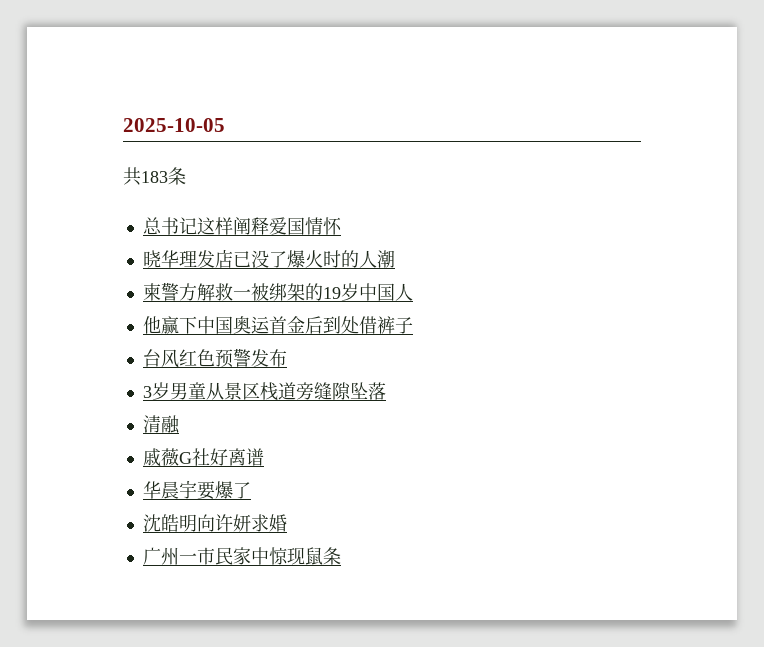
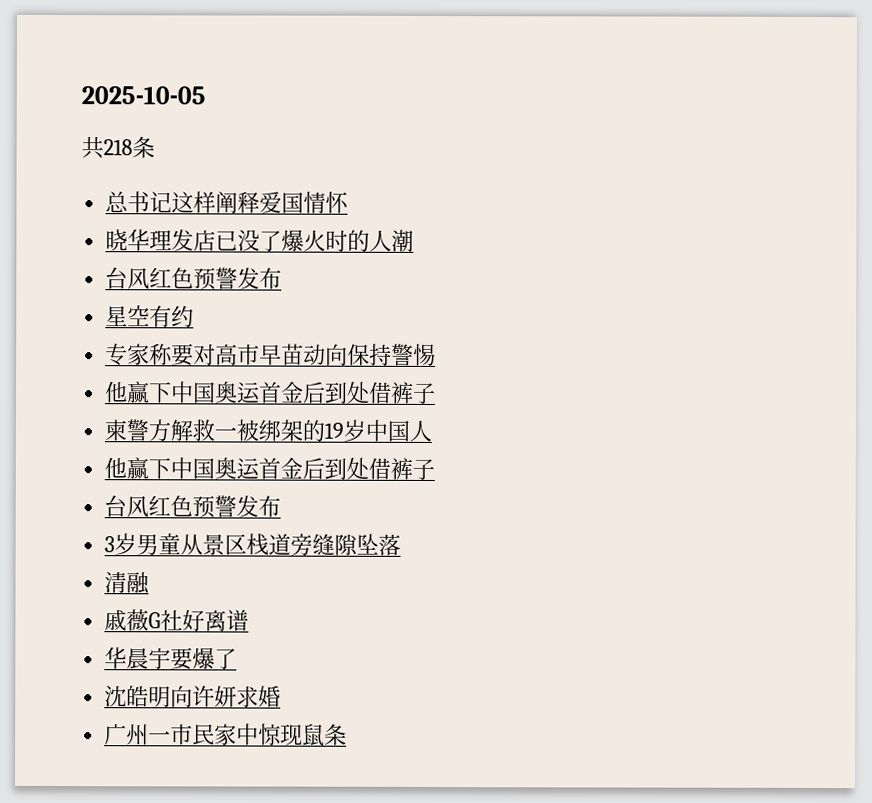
- 共183条
+ 共218条
  晓华理发店已没了爆火时的人潮
+ 台风红色预警发布
+ 星空有约
+ 专家称要对高市早苗动向保持警惕
+ 他赢下中国奥运首金后到处借裤子

